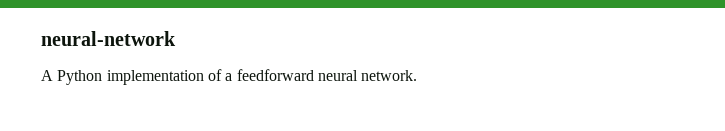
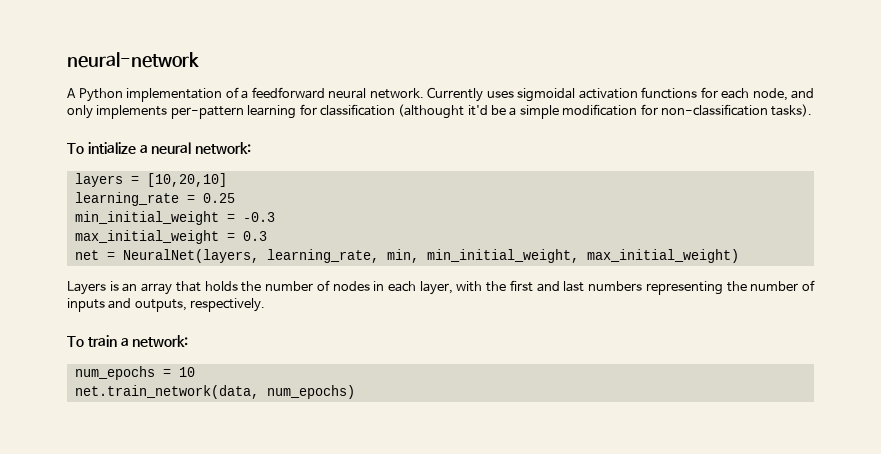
+ Currently uses sigmoidal activation functions for each node, and only implements per-pattern learning for classification (althought it'd be a simple modification for non-classification tasks).
+ To intialize a neural network:
+ layers = [10,20,10]
+ learning_rate = 0.25
+ min_initial_weight = -0.3
+ max_initial_weight = 0.3
+ net = NeuralNet(layers, learning_rate, min, min_initial_weight, max_initial_weight)
+ Layers is an array that holds the number of nodes in each layer, with the first and last numbers representing the number of inputs and outputs, respectively.
+ To train a network:
+ num_epochs = 10
+ net.train_network(data, num_epochs)

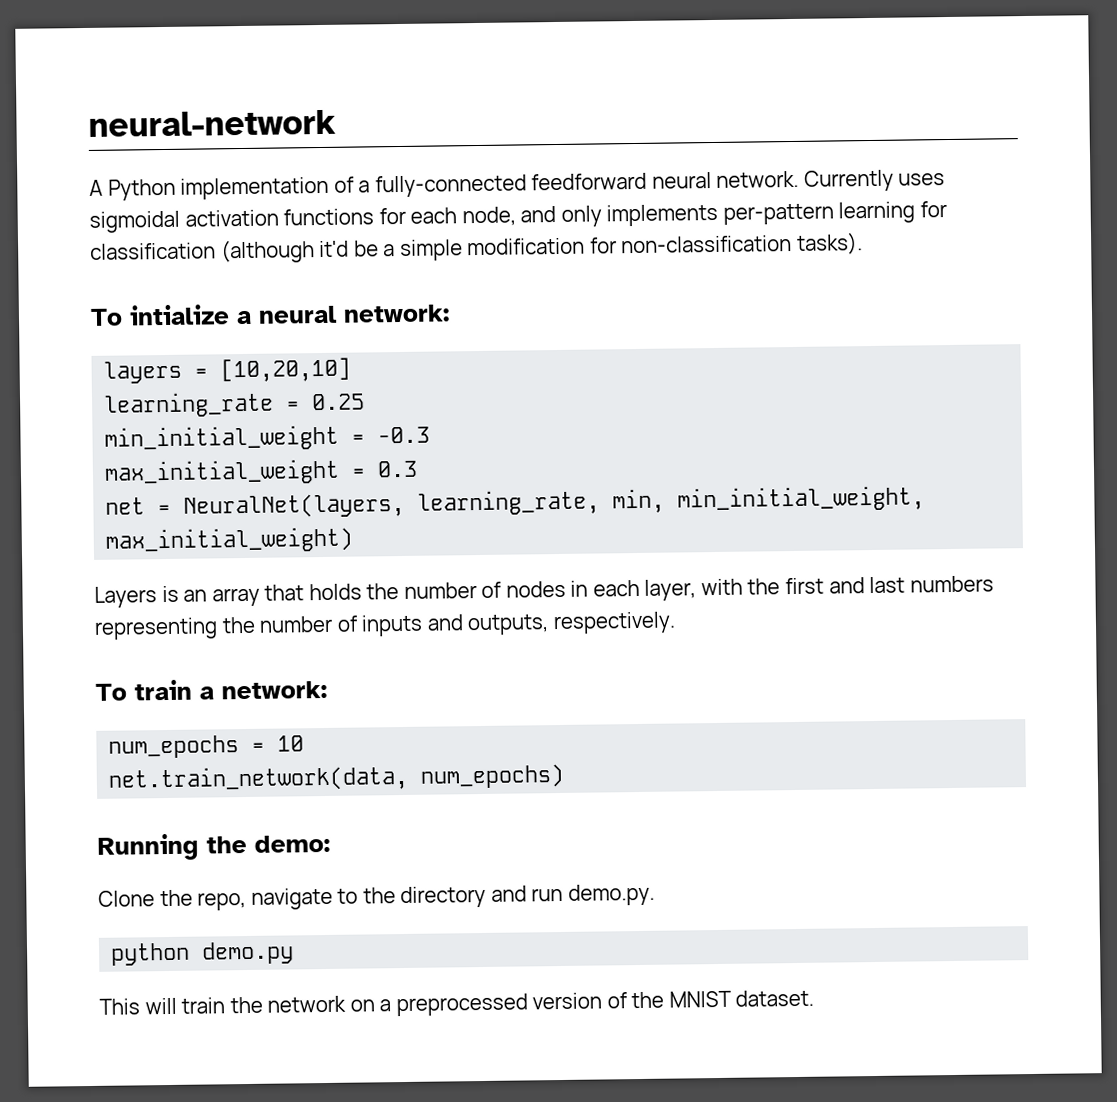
- A Python implementation of a feedforward neural network.
+ A Python implementation of a fully-connected feedforward neural network.
- Currently uses sigmoidal activation functions for each node, and only implements per-pattern learning for classification (althought it'd be a simple modification for non-classification tasks).
+ Currently uses sigmoidal activation functions for each node, and only implements per-pattern learning for classification (although it'd be a simple modification for non-classification tasks).
+ Running the demo:
+ Clone the repo, navigate to the directory and run demo.py.
+ python demo.py
+ This will train the network on a preprocessed version of the MNIST dataset.

